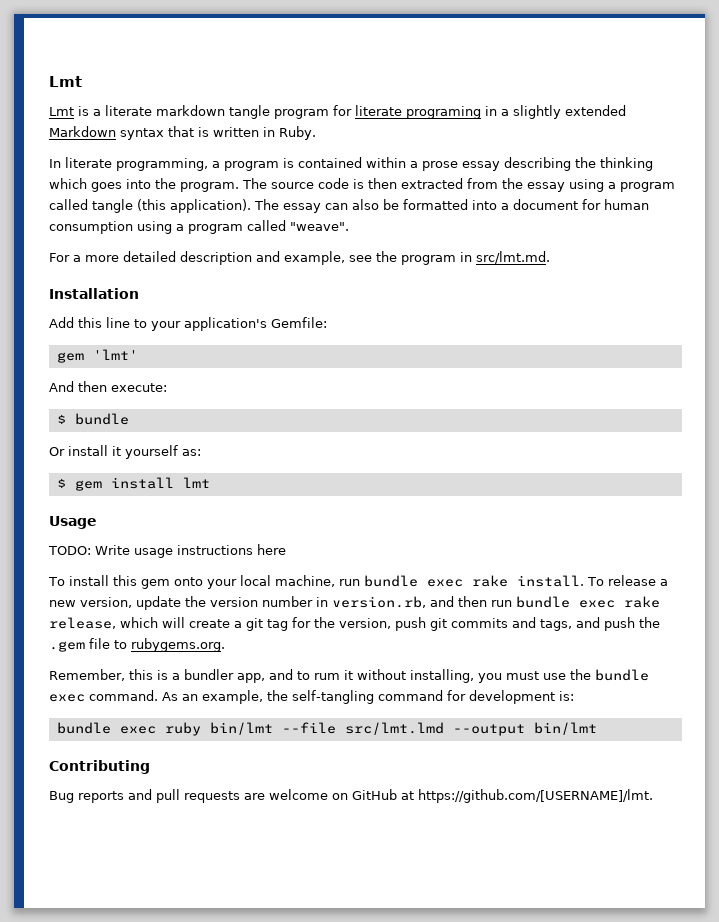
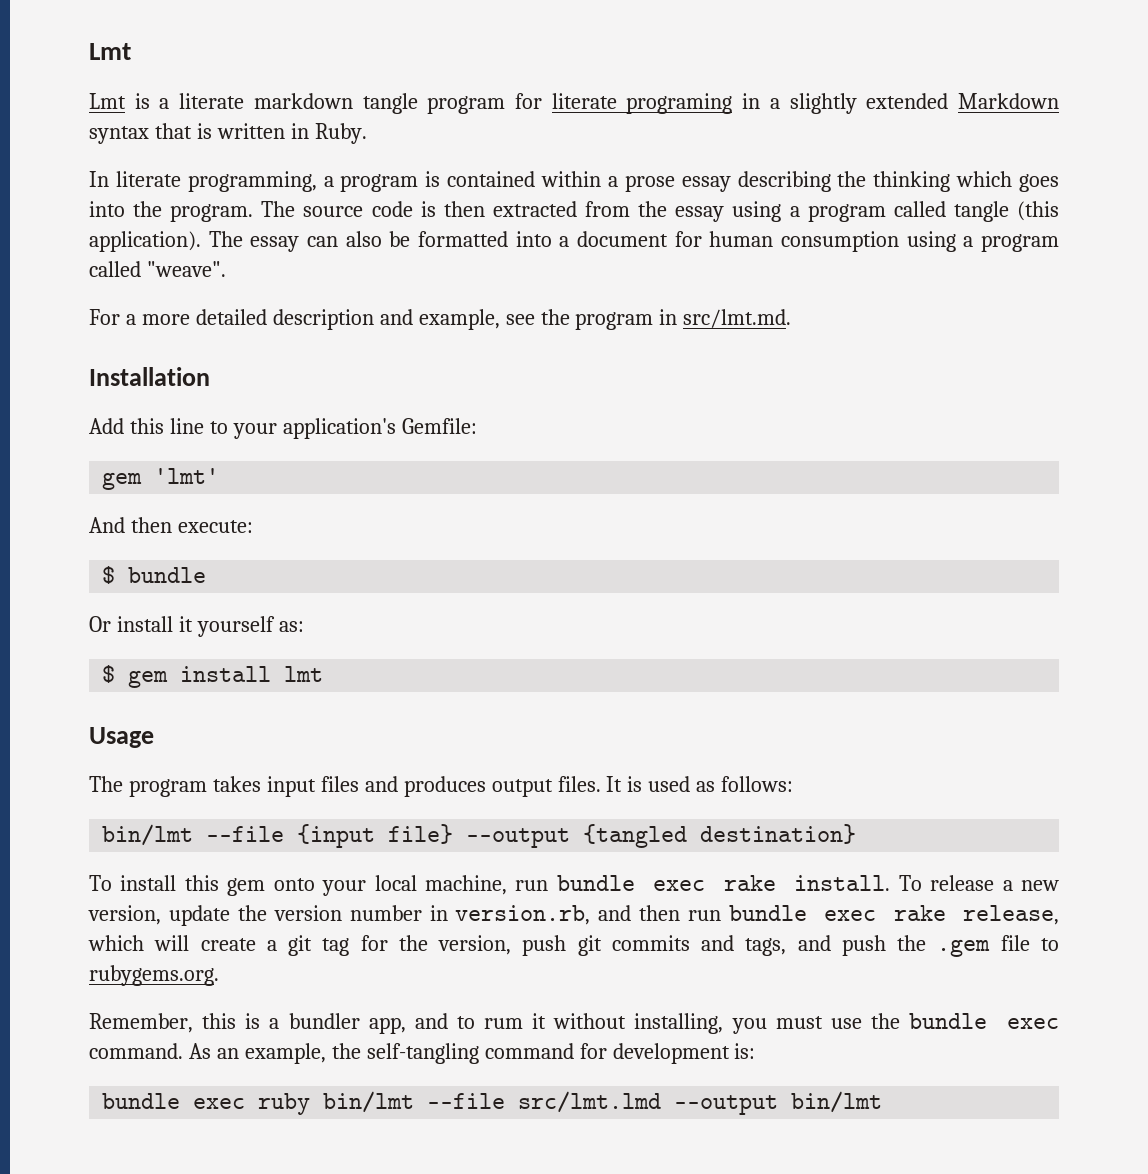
- TODO: Write usage instructions here
+ The program takes input files and produces output files. It is used as follows:
+ bin/lmt --file {input file} --output {tangled destination}
- Contributing
- Bug reports and pull requests are welcome on GitHub at https://github.com/[USERNAME]/lmt.

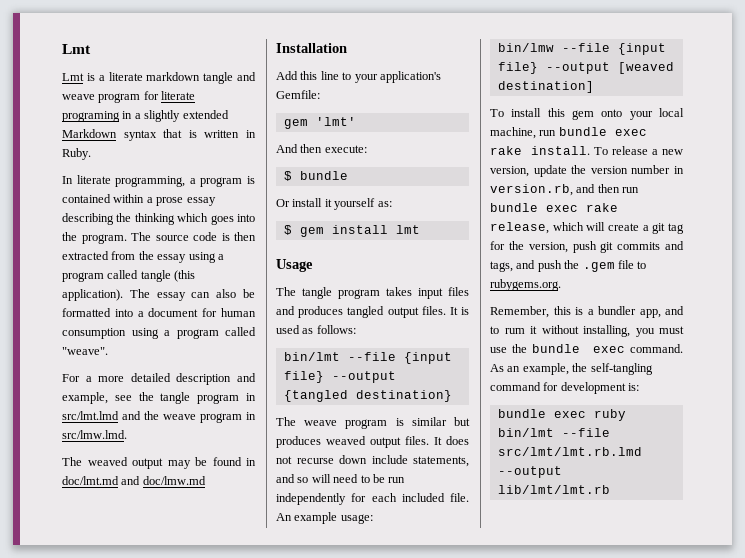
- Lmt is a literate markdown tangle program for literate programing in a slightly extended Markdown syntax that is written in Ruby.
+ Lmt is a literate markdown tangle and weave program for literate programing in a slightly extended Markdown syntax that is written in Ruby.
- For a more detailed description and example, see the program in src/lmt.md.
+ For a more detailed description and example, see the tangle program in src/lmt.lmd and the weave program in src/lmw.lmd.
+ The weaved output may be found in doc/lmt.md and doc/lmw.md
- The program takes input files and produces output files.
+ The tangle program takes input files and produces tangled output files.
+ The weave program is similar but produces weaved output files. It does not recurse down include statements, and so will need to be run independently for each included file. An example usage:
+ bin/lmw --file {input file} --output [weaved destination]
- bundle exec ruby bin/lmt --file src/lmt.lmd --output bin/lmt
+ bundle exec ruby bin/lmt --file src/lmt/lmt.rb.lmd --output lib/lmt/lmt.rb

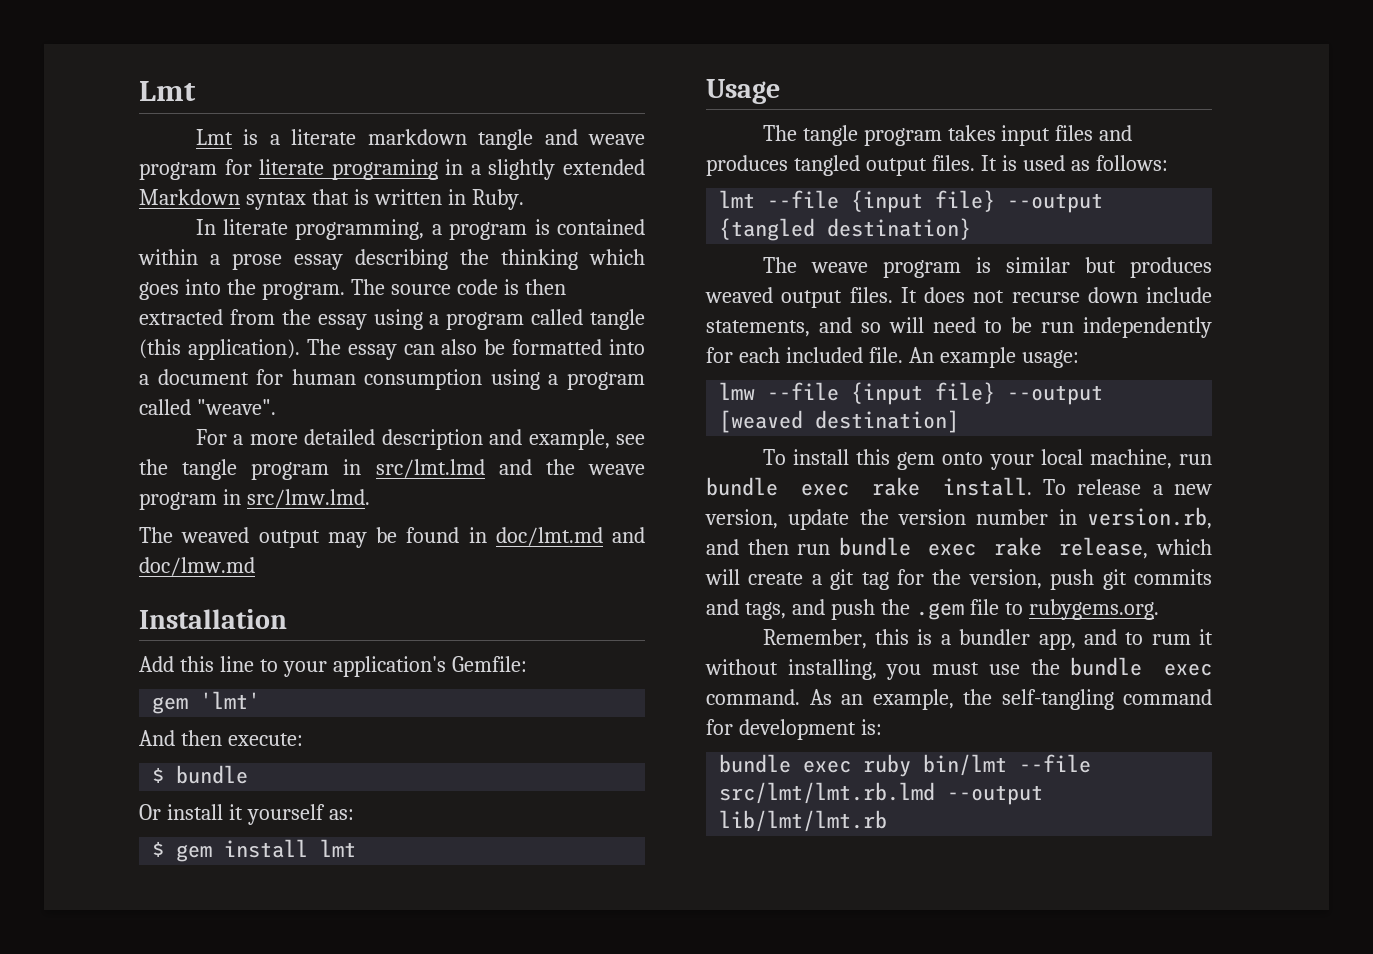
- bin/lmt --file {input file} --output {tangled destination}
+ lmt --file {input file} --output {tangled destination}
- bin/lmw --file {input file} --output [weaved destination]
+ lmw --file {input file} --output [weaved destination]

